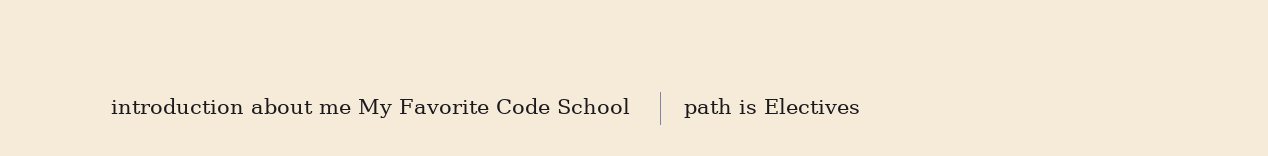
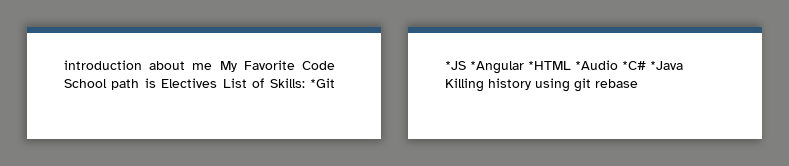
- introduction about me My Favorite Code School path is Electives
+ introduction about me My Favorite Code School path is Electives List of Skills: *Git *JS *Angular *HTML *Audio *C# *Java Killing history using git rebase

